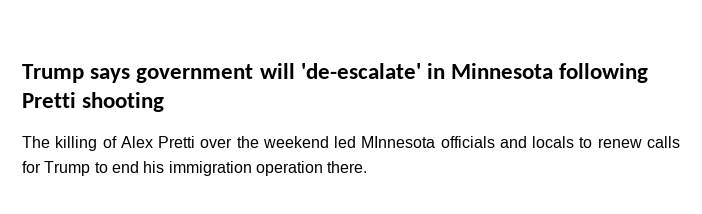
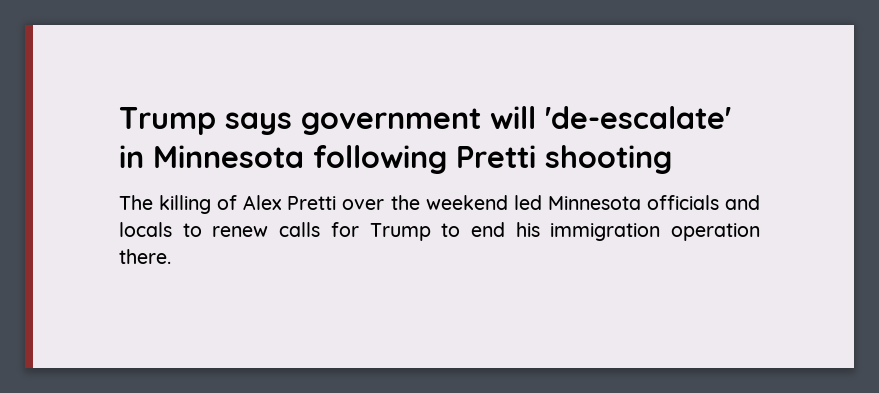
- The killing of Alex Pretti over the weekend led MInnesota officials and locals to renew calls for Trump to end his immigration operation there.
+ The killing of Alex Pretti over the weekend led Minnesota officials and locals to renew calls for Trump to end his immigration operation there.

